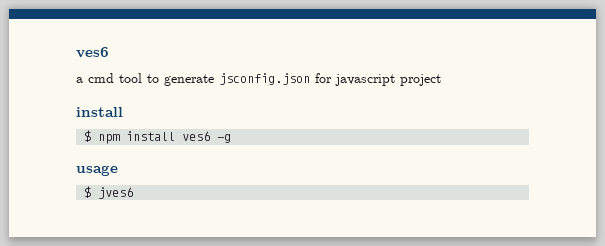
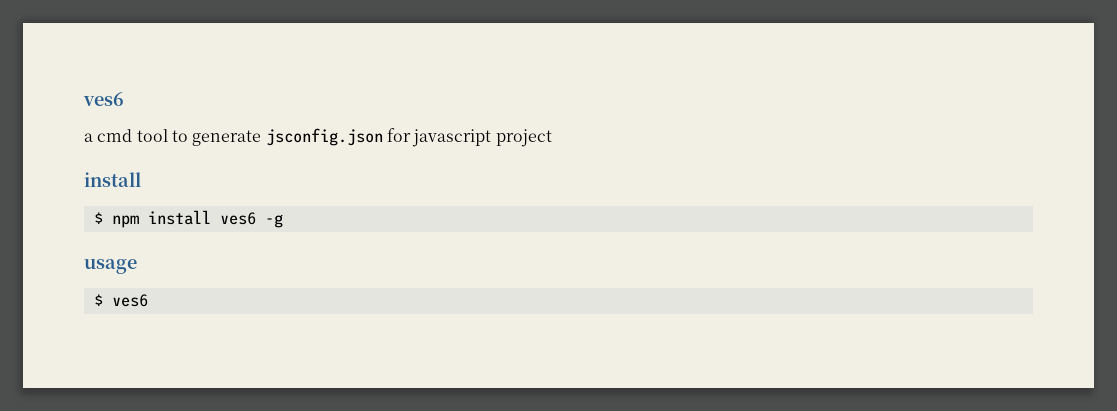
- $ jves6
+ $ ves6

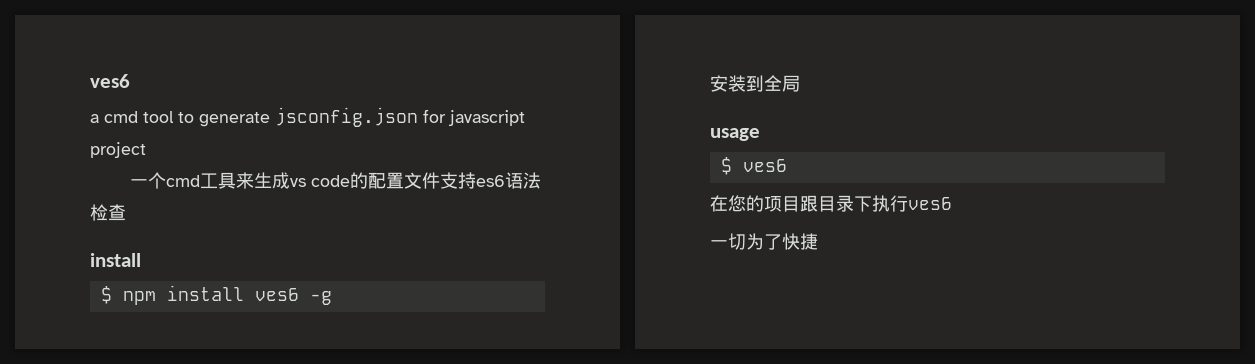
+ 一个cmd工具来生成vs code的配置文件支持es6语法检查
+ 安装到全局
+ 在您的项目跟目录下执行ves6
+ 一切为了快捷

